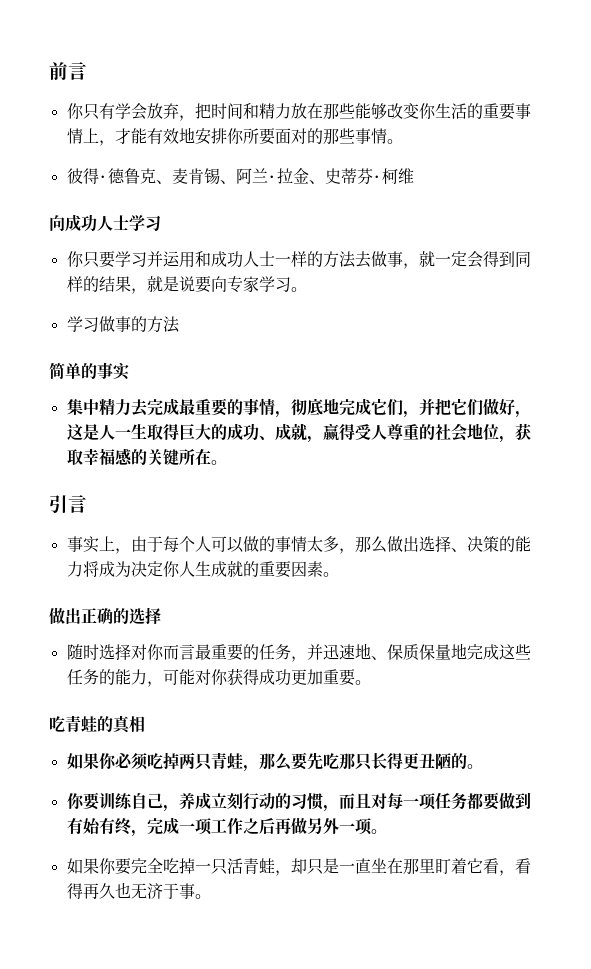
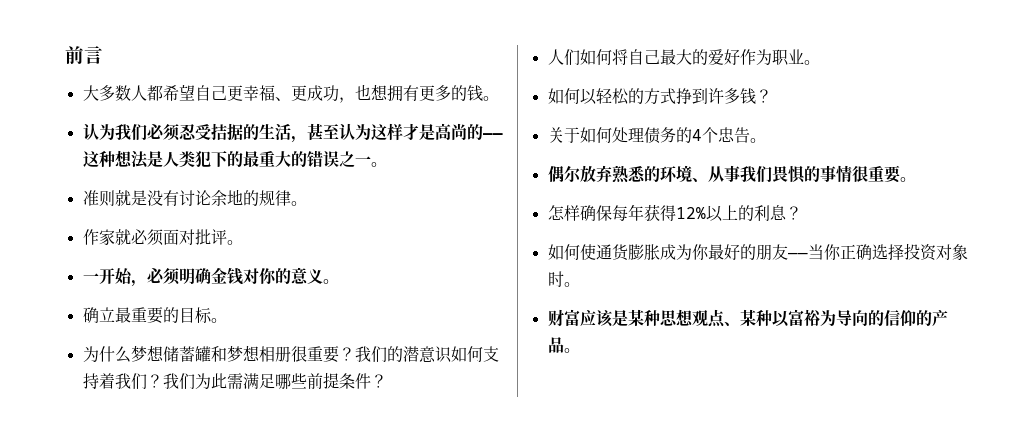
- 你只有学会放弃，把时间和精力放在那些能够改变你生活的重要事情上，才能有效地安排你所要面对的那些事情。
- 彼得·德鲁克、麦肯锡、阿兰·拉金、史蒂芬·柯维
- 向成功人士学习
- 你只要学习并运用和成功人士一样的方法去做事，就一定会得到同样的结果，就是说要向专家学习。
- 学习做事的方法
- 简单的事实
- 集中精力去完成最重要的事情，彻底地完成它们，并把它们做好，这是人一生取得巨大的成功、成就，赢得受人尊重的社会地位，获取幸福感的关键所在。
- 引言
- 事实上，由于每个人可以做的事情太多，那么做出选择、决策的能力将成为决定你人生成就的重要因素。
- 做出正确的选择
- 随时选择对你而言最重要的任务，并迅速地、保质保量地完成这些任务的能力，可能对你获得成功更加重要。
- 吃青蛙的真相
- 如果你必须吃掉两只青蛙，那么要先吃那只长得更丑陋的。
- 你要训练自己，养成立刻行动的习惯，而且对每一项任务都要做到有始有终，完成一项工作之后再做另外一项。
- 如果你要完全吃掉一只活青蛙，却只是一直坐在那里盯着它看，看得再久也无济于事。
+ 大多数人都希望自己更幸福、更成功，也想拥有更多的钱。
+ 认为我们必须忍受拮据的生活，甚至认为这样才是高尚的——这种想法是人类犯下的最重大的错误之一。
+ 准则就是没有讨论余地的规律。
+ 作家就必须面对批评。
+ 一开始，必须明确金钱对你的意义。
+ 确立最重要的目标。
+ 为什么梦想储蓄罐和梦想相册很重要？我们的潜意识如何支持着我们？我们为此需满足哪些前提条件？
+ 人们如何将自己最大的爱好作为职业。
+ 如何以轻松的方式挣到许多钱？
+ 关于如何处理债务的4个忠告。
+ 偶尔放弃熟悉的环境、从事我们畏惧的事情很重要。
+ 怎样确保每年获得12%以上的利息？
+ 如何使通货膨胀成为你最好的朋友——当你正确选择投资对象时。
+ 财富应该是某种思想观点、某种以富裕为导向的信仰的产品。

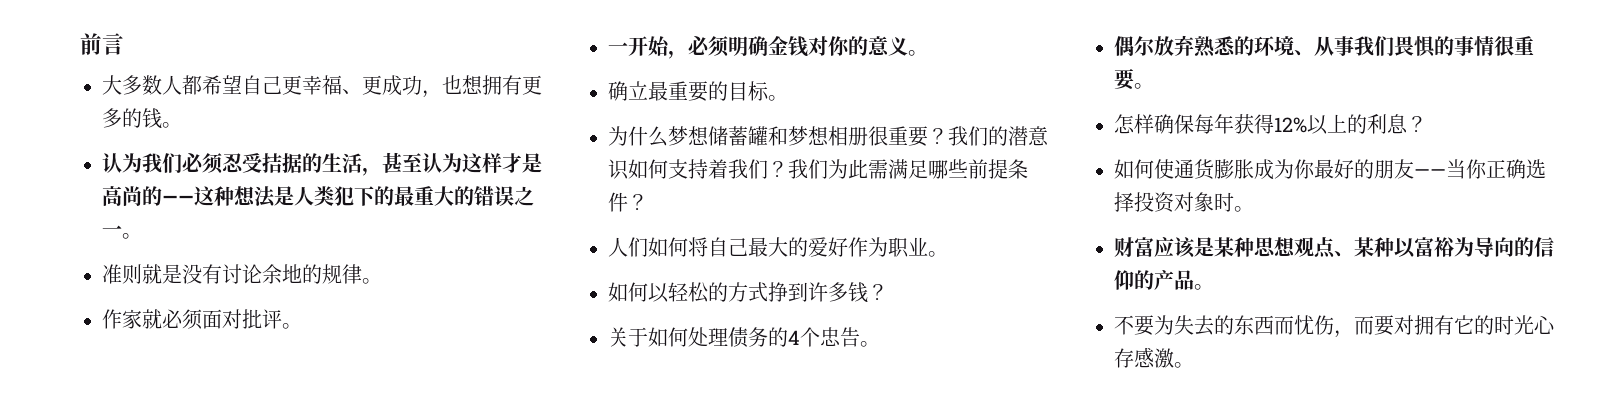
+ 不要为失去的东西而忧伤，而要对拥有它的时光心存感激。

